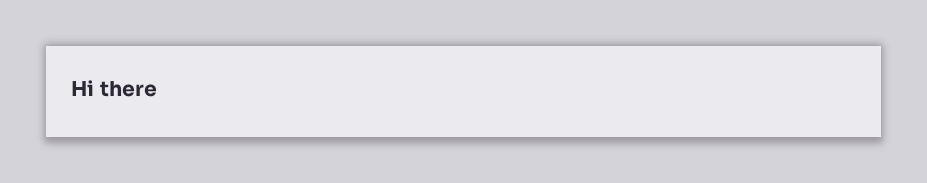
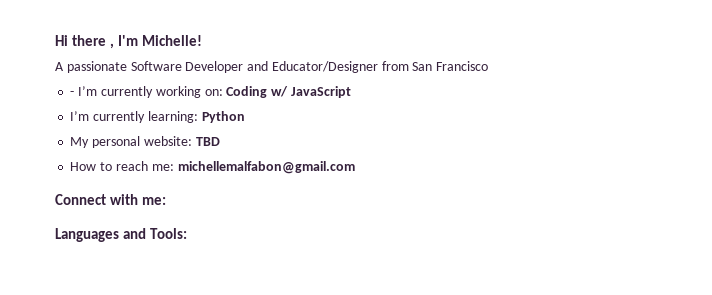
- Hi there
+ Hi there , I'm Michelle!
+ A passionate Software Developer and Educator/Designer from San Francisco
+ - I’m currently working on: Coding w/ JavaScript
+ I’m currently learning: Python
+ My personal website: TBD
+ How to reach me: michellemalfabon@gmail.com
+ Connect with me:
+ Languages and Tools:

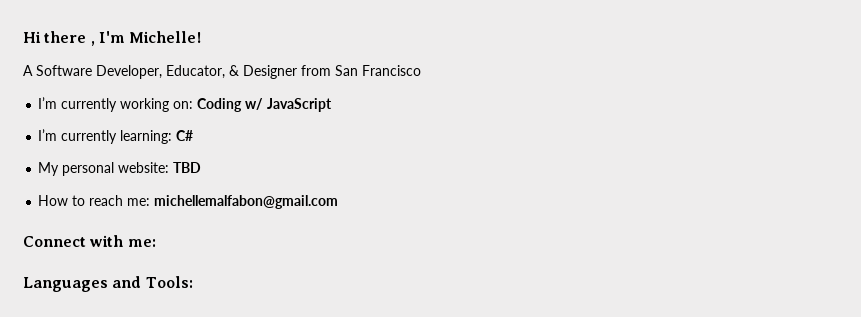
- A passionate Software Developer and Educator/Designer from San Francisco
+ A Software Developer, Educator, & Designer from San Francisco
- - I’m currently working on: Coding w/ JavaScript
+ I’m currently working on: Coding w/ JavaScript
- I’m currently learning: Python
+ I’m currently learning: C#

